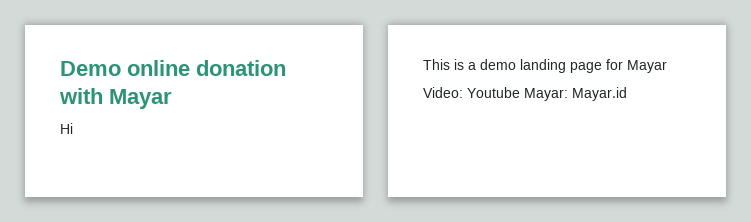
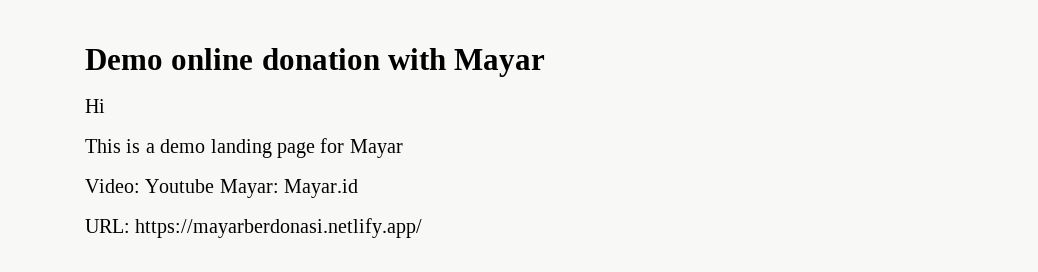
+ URL: https://mayarberdonasi.netlify.app/

